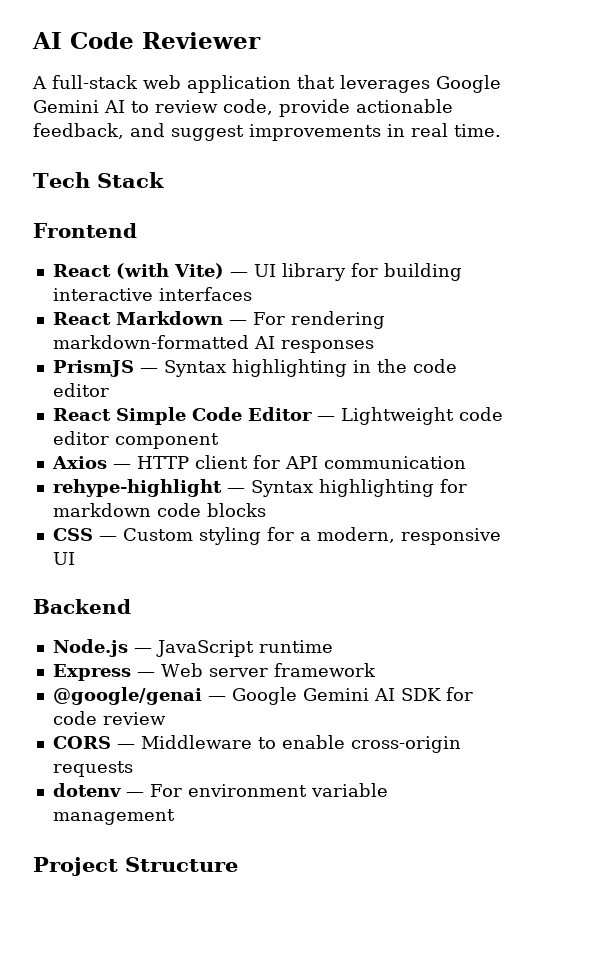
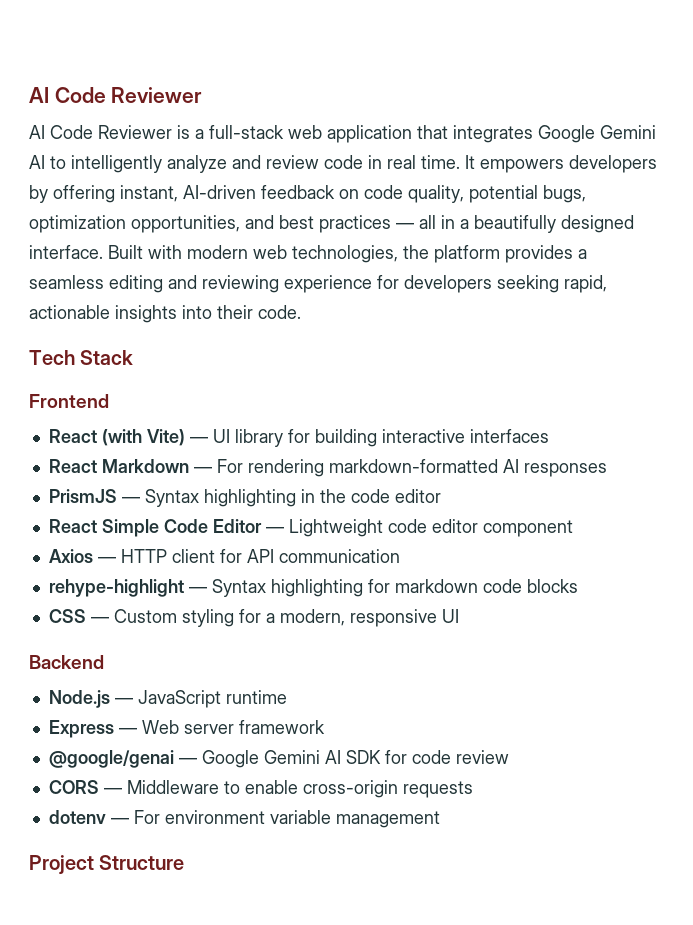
- A full-stack web application that leverages Google Gemini AI to review code, provide actionable feedback, and suggest improvements in real time.
+ AI Code Reviewer is a full-stack web application that integrates Google Gemini AI to intelligently analyze and review code in real time. It empowers developers by offering instant, AI-driven feedback on code quality, potential bugs, optimization opportunities, and best practices — all in a beautifully designed interface. Built with modern web technologies, the platform provides a seamless editing and reviewing experience for developers seeking rapid, actionable insights into their code.

